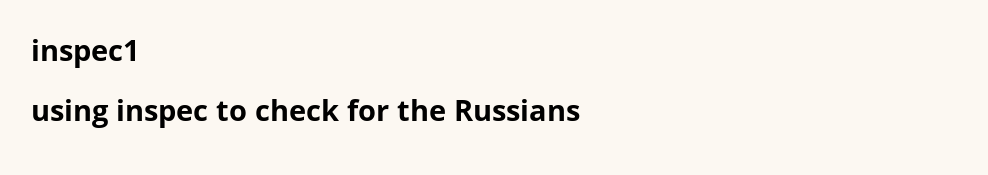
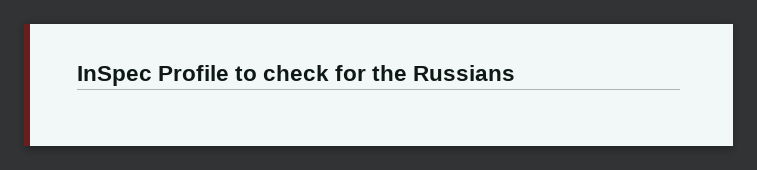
- inspec1
- using inspec to check for the Russians
+ InSpec Profile to check for the Russians

